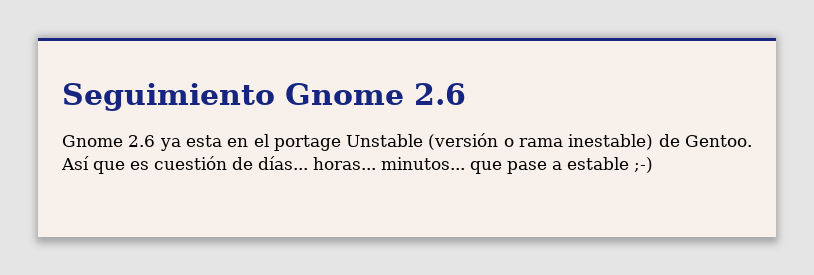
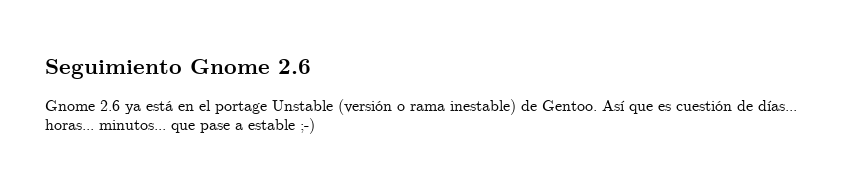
- Gnome 2.6 ya esta en el portage Unstable (versión o rama inestable) de Gentoo.
+ Gnome 2.6 ya está en el portage Unstable (versión o rama inestable) de Gentoo.

